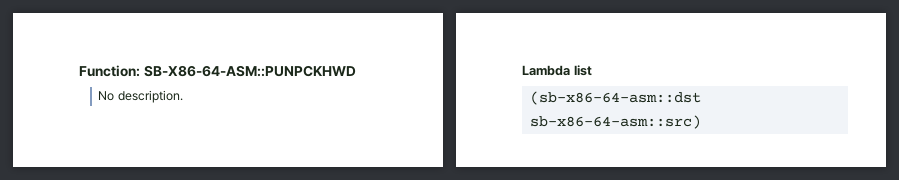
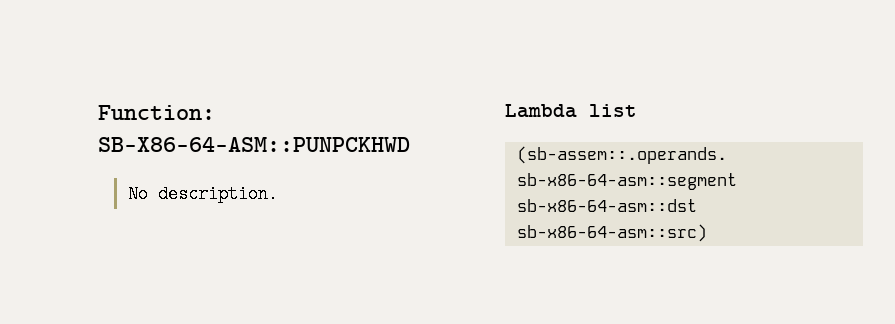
- (sb-x86-64-asm::dst sb-x86-64-asm::src)
+ (sb-assem::.operands. sb-x86-64-asm::segment sb-x86-64-asm::dst sb-x86-64-asm::src)

